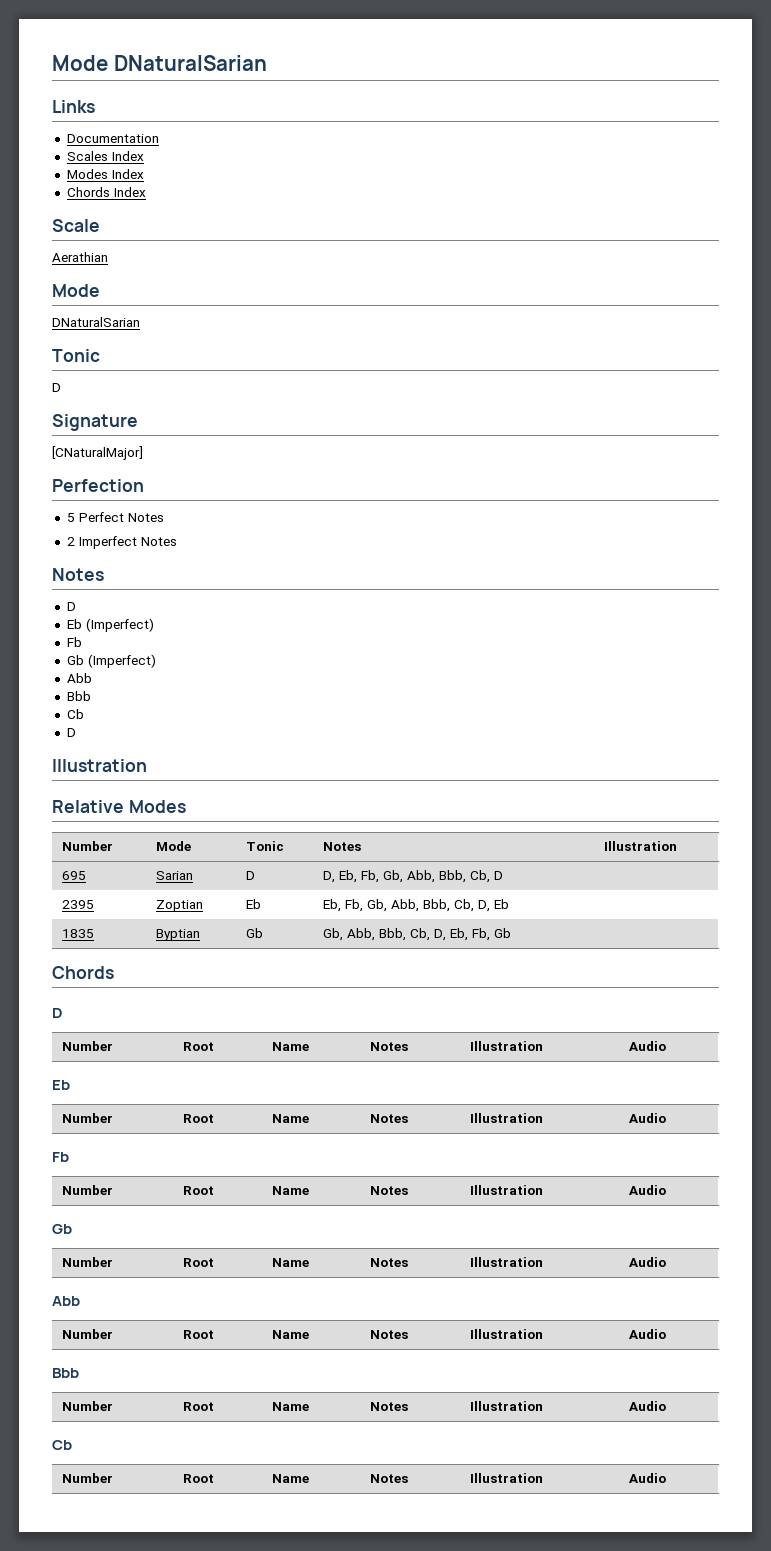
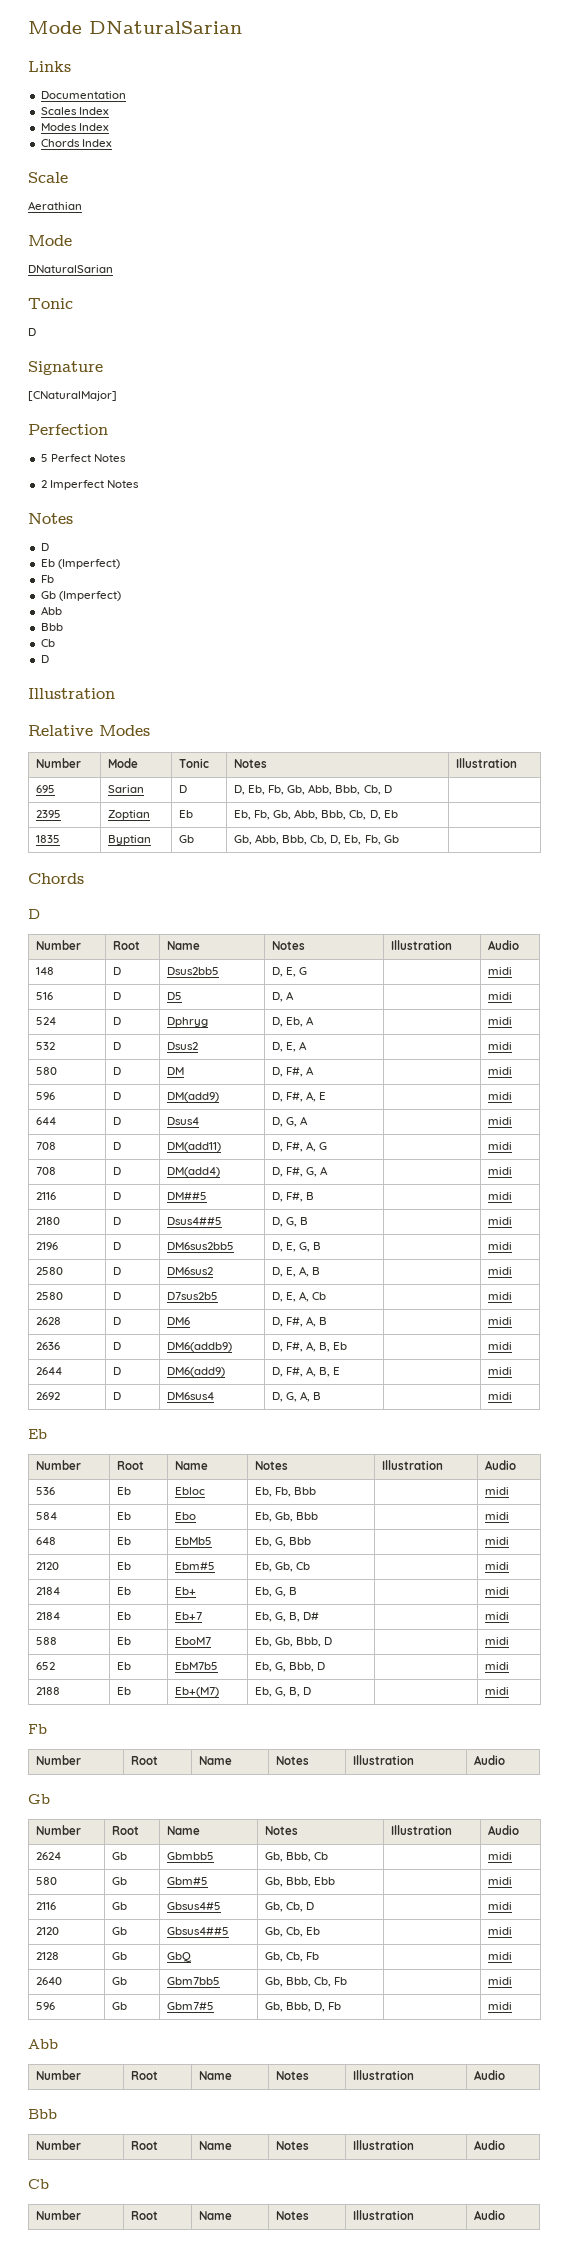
+ 148 | D | Dsus2bb5 | D, E, G | | midi
+ 516 | D | D5 | D, A | | midi
+ 524 | D | Dphryg | D, Eb, A | | midi
+ 532 | D | Dsus2 | D, E, A | | midi
+ 580 | D | DM | D, F#, A | | midi
+ 596 | D | DM(add9) | D, F#, A, E | | midi
+ 644 | D | Dsus4 | D, G, A | | midi
+ 708 | D | DM(add11) | D, F#, A, G | | midi
+ 708 | D | DM(add4) | D, F#, G, A | | midi
+ 2116 | D | DM##5 | D, F#, B | | midi
+ 2180 | D | Dsus4##5 | D, G, B | | midi
+ 2196 | D | DM6sus2bb5 | D, E, G, B | | midi
+ 2580 | D | DM6sus2 | D, E, A, B | | midi
+ 2580 | D | D7sus2b5 | D, E, A, Cb | | midi
+ 2628 | D | DM6 | D, F#, A, B | | midi
+ 2636 | D | DM6(addb9) | D, F#, A, B, Eb | | midi
+ 2644 | D | DM6(add9) | D, F#, A, B, E | | midi
+ 2692 | D | DM6sus4 | D, G, A, B | | midi
+ 536 | Eb | Ebloc | Eb, Fb, Bbb | | midi
+ 584 | Eb | Ebo | Eb, Gb, Bbb | | midi
+ 648 | Eb | EbMb5 | Eb, G, Bbb | | midi
+ 2120 | Eb | Ebm#5 | Eb, Gb, Cb | | midi
+ 2184 | Eb | Eb+ | Eb, G, B | | midi
+ 2184 | Eb | Eb+7 | Eb, G, B, D# | | midi
+ 588 | Eb | EboM7 | Eb, Gb, Bbb, D | | midi
+ 652 | Eb | EbM7b5 | Eb, G, Bbb, D | | midi
+ 2188 | Eb | Eb+(M7) | Eb, G, B, D | | midi
+ 2624 | Gb | Gbmbb5 | Gb, Bbb, Cb | | midi
+ 580 | Gb | Gbm#5 | Gb, Bbb, Ebb | | midi
+ 2116 | Gb | Gbsus4#5 | Gb, Cb, D | | midi
+ 2120 | Gb | Gbsus4##5 | Gb, Cb, Eb | | midi
+ 2128 | Gb | GbQ | Gb, Cb, Fb | | midi
+ 2640 | Gb | Gbm7bb5 | Gb, Bbb, Cb, Fb | | midi
+ 596 | Gb | Gbm7#5 | Gb, Bbb, D, Fb | | midi

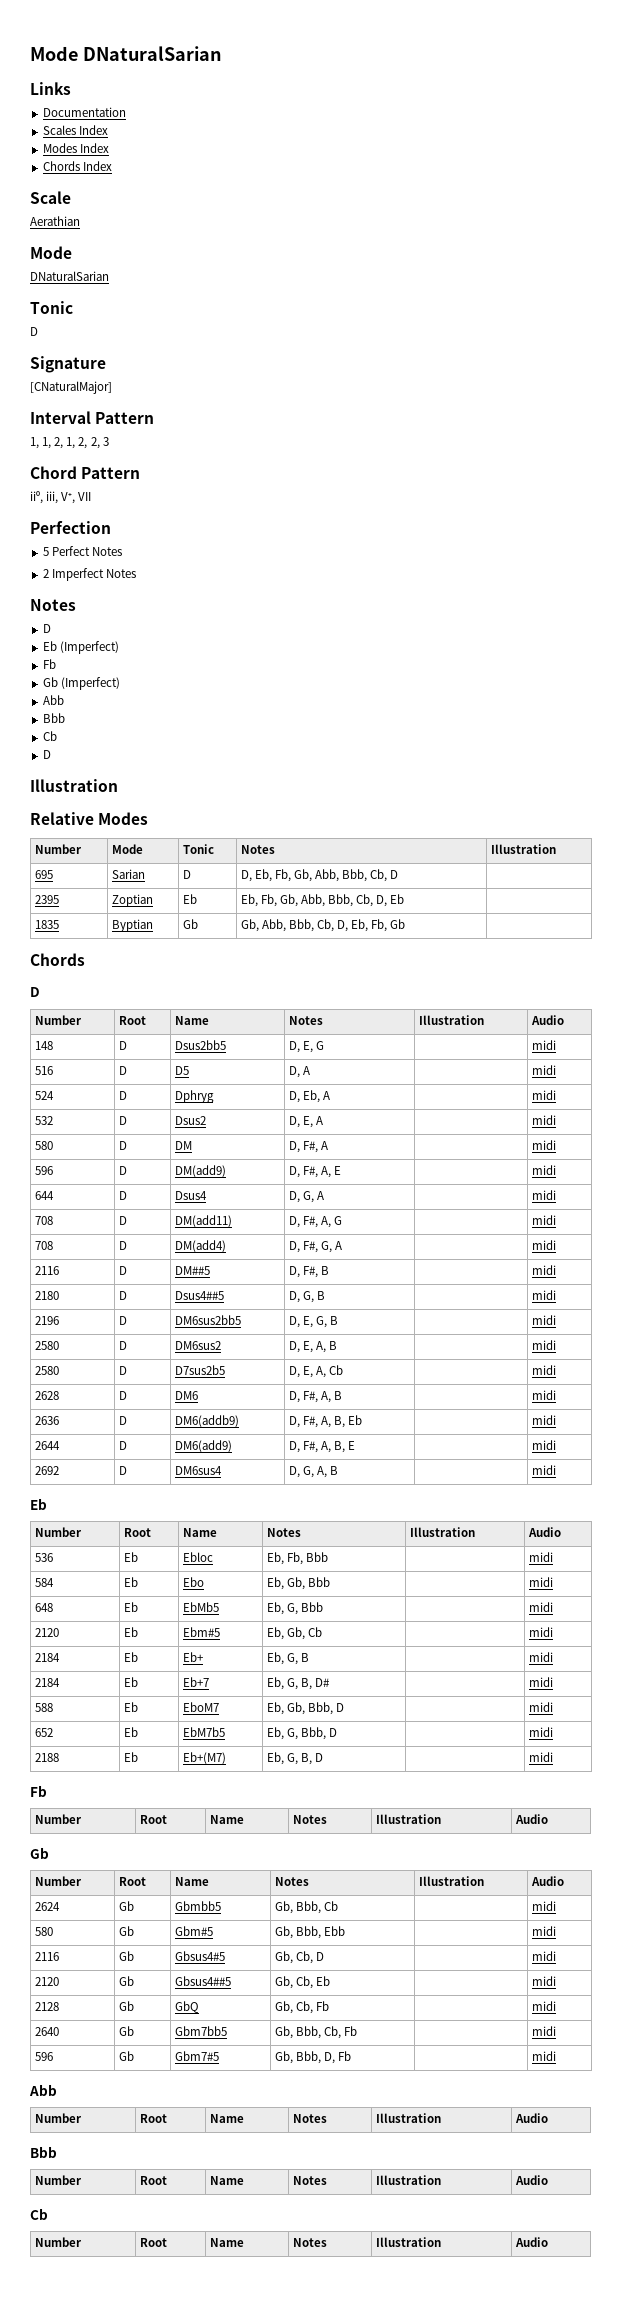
+ Interval Pattern
+ 1, 1, 2, 1, 2, 2, 3
+ Chord Pattern
+ ii⁰, iii, V⁺, VII

